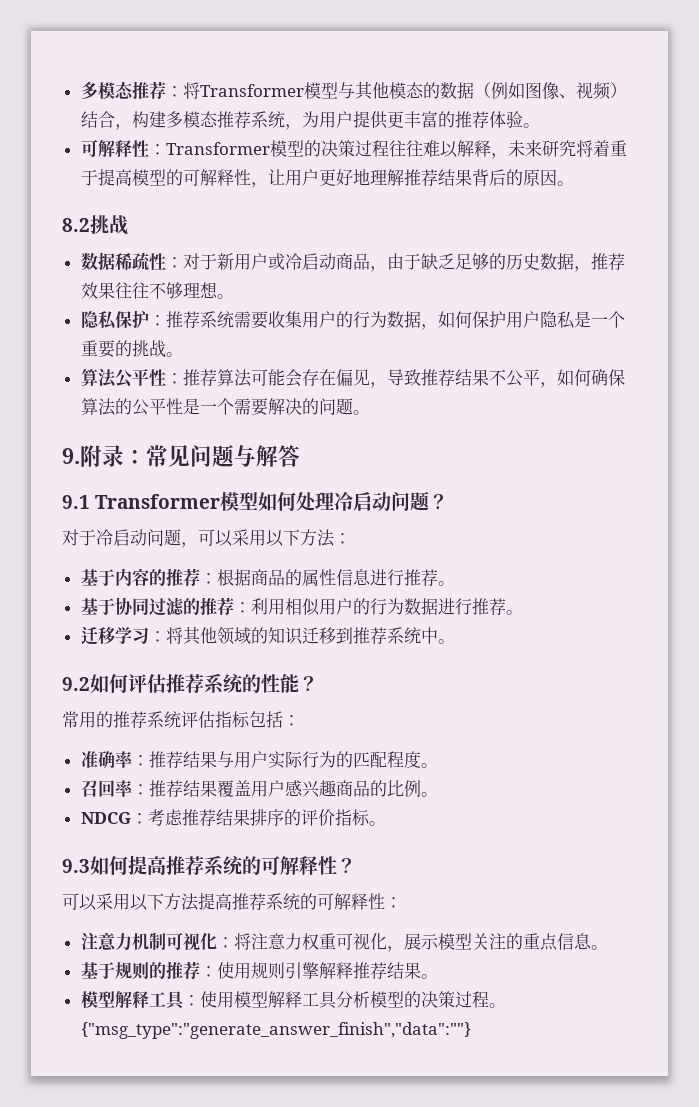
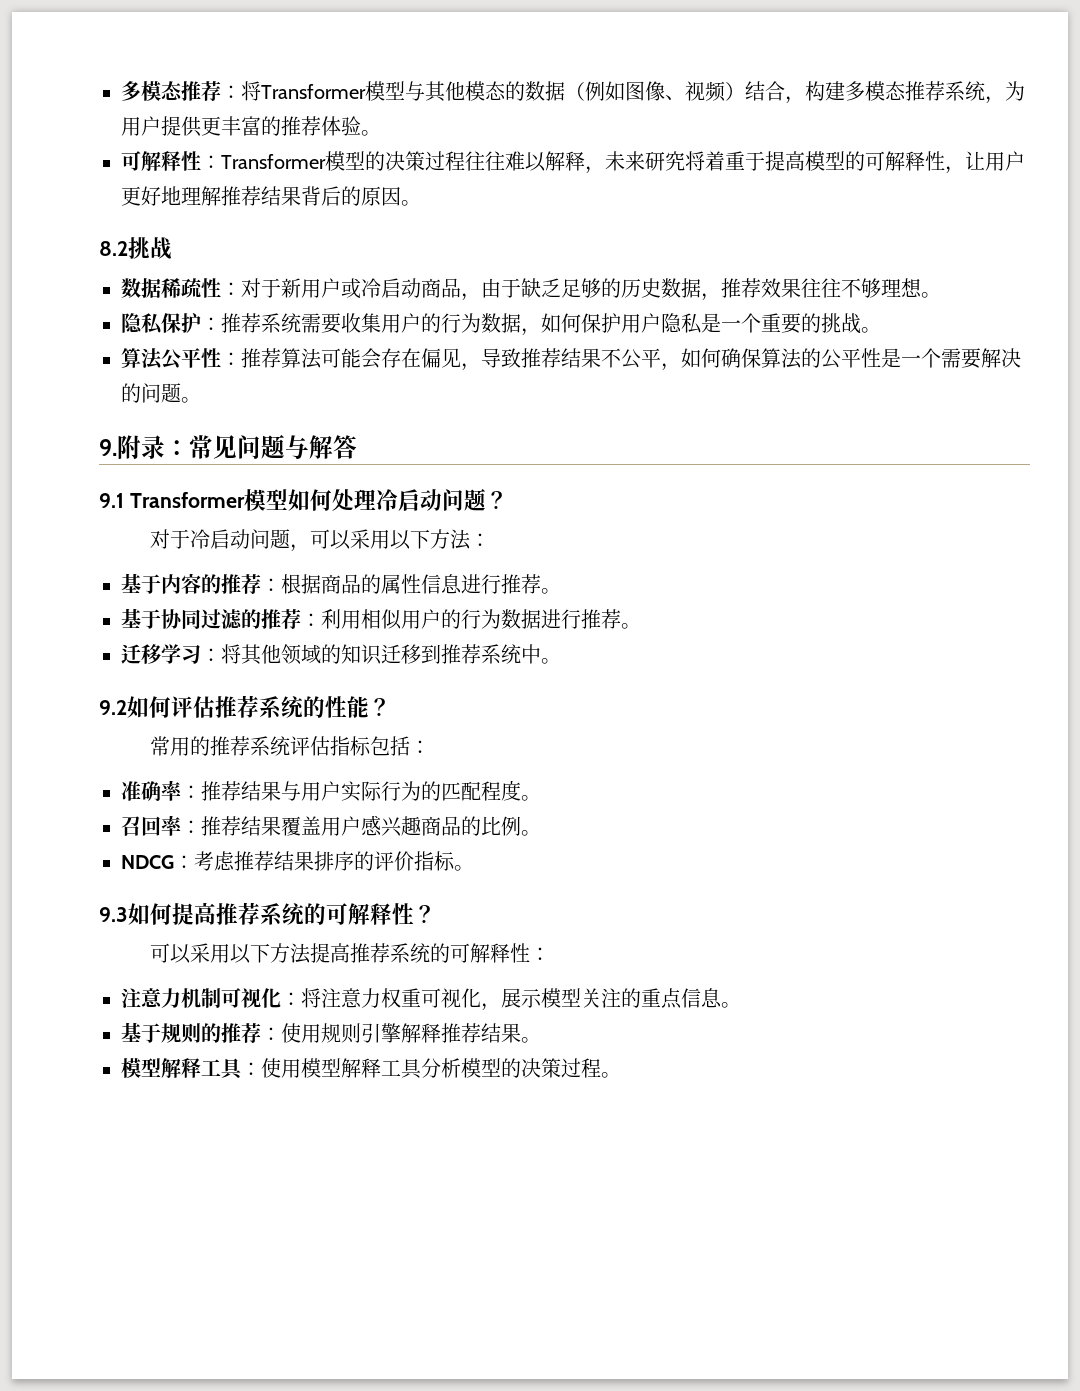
- {"msg_type":"generate_answer_finish","data":""}

